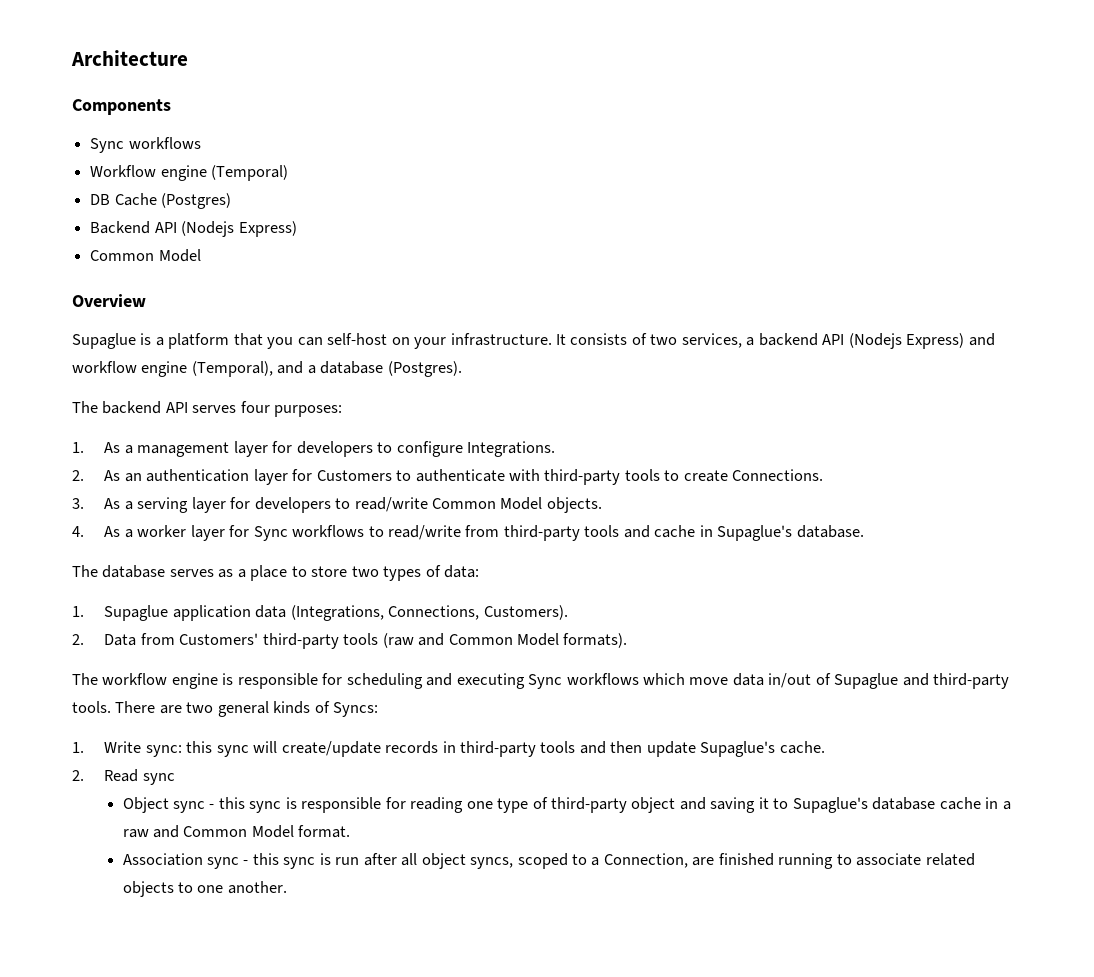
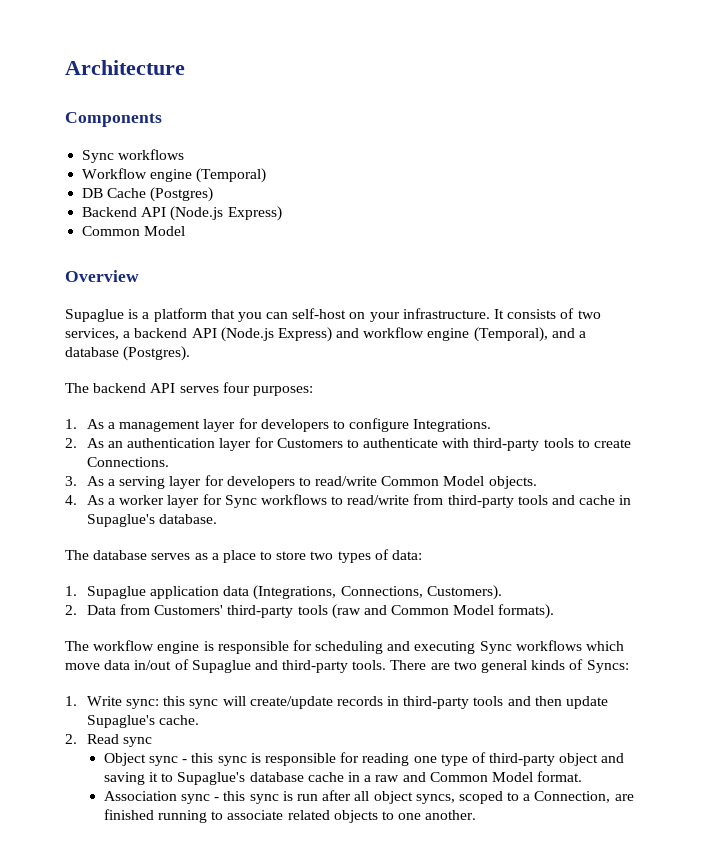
- Backend API (Nodejs Express)
+ Backend API (Node.js Express)
- It consists of two services, a backend API (Nodejs Express) and workflow engine (Temporal), and a database (Postgres).
+ It consists of two services, a backend API (Node.js Express) and workflow engine (Temporal), and a database (Postgres).

